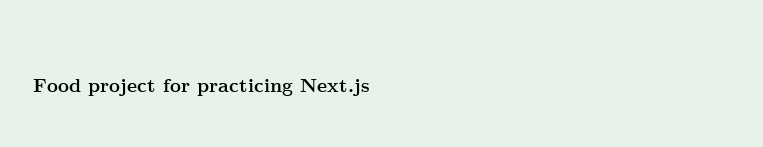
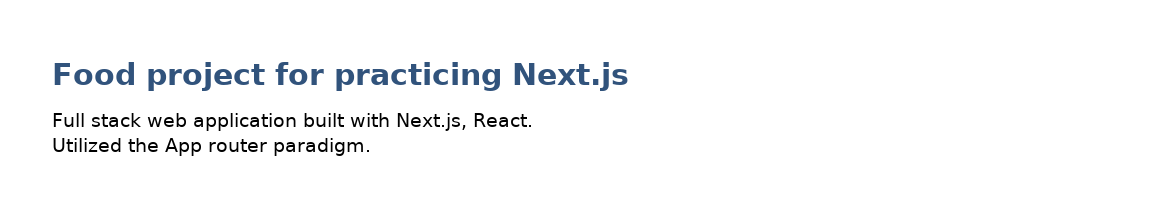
+ Full stack web application built with Next.js, React.
+ Utilized the App router paradigm.

